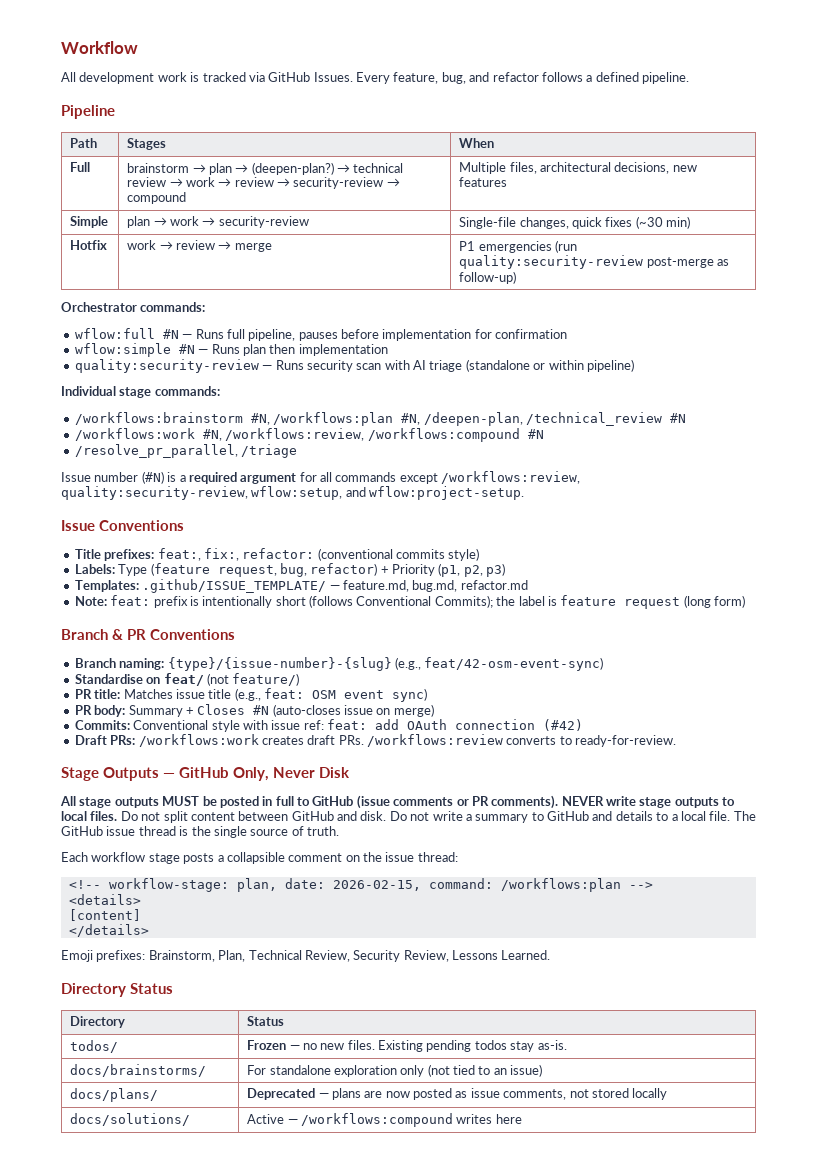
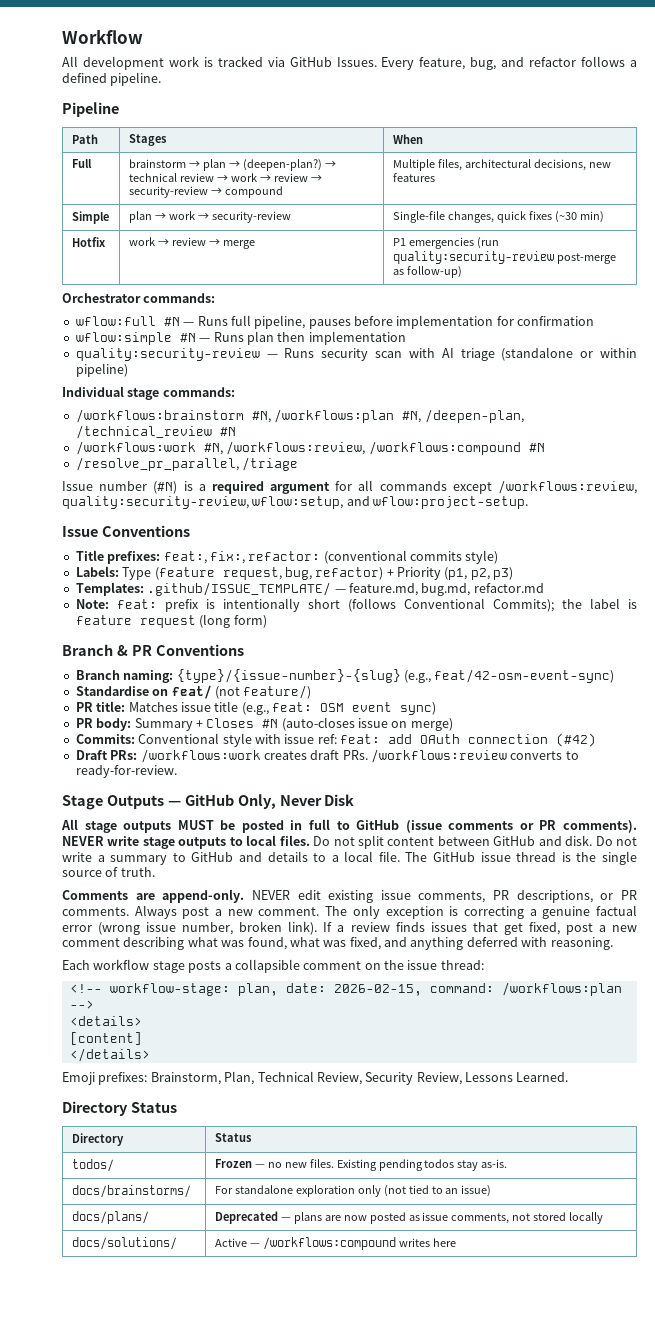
+ Comments are append-only. NEVER edit existing issue comments, PR descriptions, or PR comments. Always post a new comment. The only exception is correcting a genuine factual error (wrong issue number, broken link). If a review finds issues that get fixed, post a new comment describing what was found, what was fixed, and anything deferred with reasoning.

